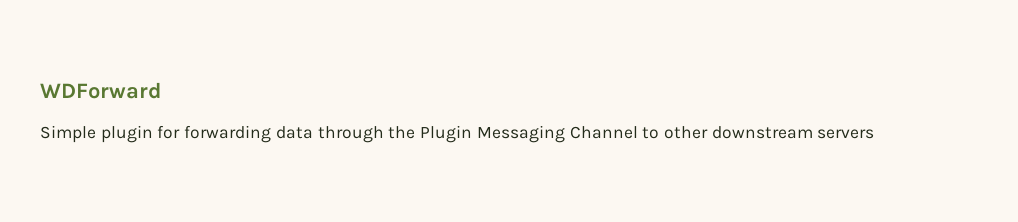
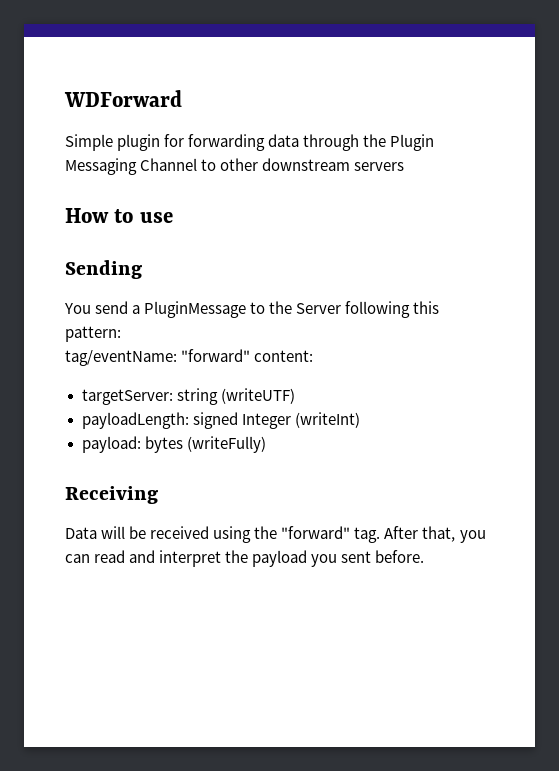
+ How to use
+ Sending
+ You send a PluginMessage to the Server following this pattern:
+ tag/eventName: "forward" content:
+ targetServer: string (writeUTF)
+ payloadLength: signed Integer (writeInt)
+ payload: bytes (writeFully)
+ Receiving
+ Data will be received using the "forward" tag. After that, you can read and interpret the payload you sent before.

